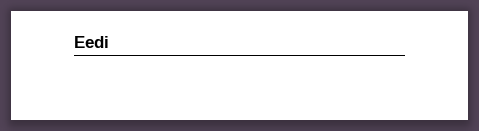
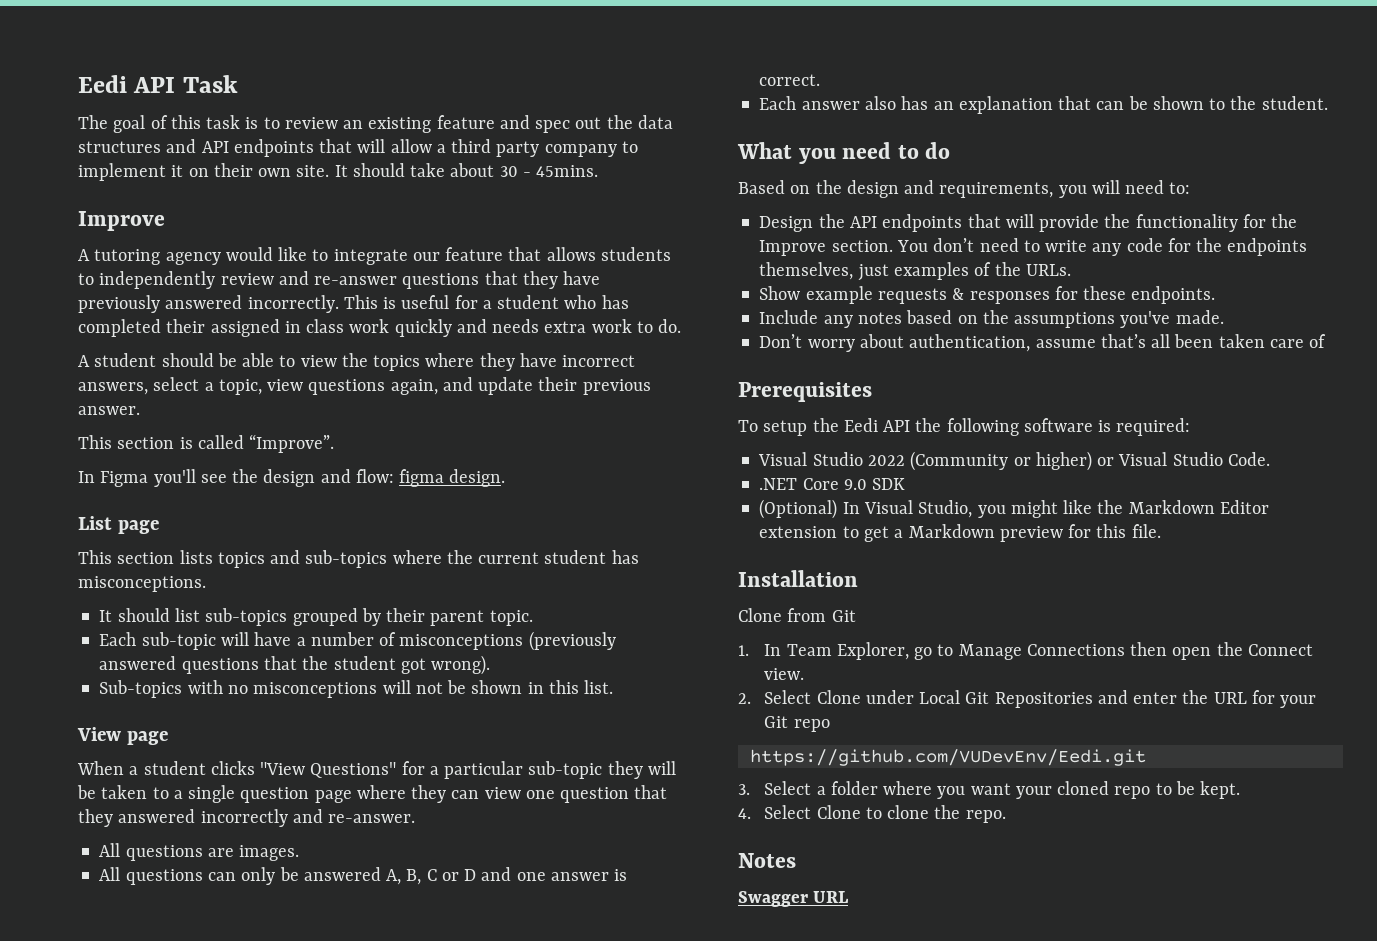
- Eedi
+ Eedi API Task
+ The goal of this task is to review an existing feature and spec out the data structures and API endpoints that will allow a third party company to implement it on their own site. It should take about 30 - 45mins.
+ Improve
+ A tutoring agency would like to integrate our feature that allows students to independently review and re-answer questions that they have previously answered incorrectly. This is useful for a student who has completed their assigned in class work quickly and needs extra work to do.
+ A student should be able to view the topics where they have incorrect answers, select a topic, view questions again, and update their previous answer.
+ This section is called “Improve”.
+ In Figma you'll see the design and flow: figma design.
+ List page
+ This section lists topics and sub-topics where the current student has misconceptions.
+ It should list sub-topics grouped by their parent topic.
+ Each sub-topic will have a number of misconceptions (previously answered questions that the student got wrong).
+ Sub-topics with no misconceptions will not be shown in this list.
+ View page
+ When a student clicks "View Questions" for a particular sub-topic they will be taken to a single question page where they can view one question that they answered incorrectly and re-answer.
+ All questions are images.
+ All questions can only be answered A, B, C or D and one answer is correct.
+ Each answer also has an explanation that can be shown to the student.
+ What you need to do
+ Based on the design and requirements, you will need to:
+ Design the API endpoints that will provide the functionality for the Improve section. You don’t need to write any code for the endpoints themselves, just examples of the URLs.
+ Show example requests & responses for these endpoints.
+ Include any notes based on the assumptions you've made.
+ Don’t worry about authentication, assume that’s all been taken care of
+ Prerequisites
+ To setup the Eedi API the following software is required:
+ Visual Studio 2022 (Community or higher) or Visual Studio Code.
+ .NET Core 9.0 SDK
+ (Optional) In Visual Studio, you might like the Markdown Editor extension to get a Markdown preview for this file.
+ Installation
+ Clone from Git
+ 1. In Team Explorer, go to Manage Connections then open the Connect view.
+ 2. Select Clone under Local Git Repositories and enter the URL for your Git repo
+ https://github.com/VUDevEnv/Eedi.git
+ 3. Select a folder where you want your cloned repo to be kept.
+ 4. Select Clone to clone the repo.
+ Notes
+ Swagger URL

